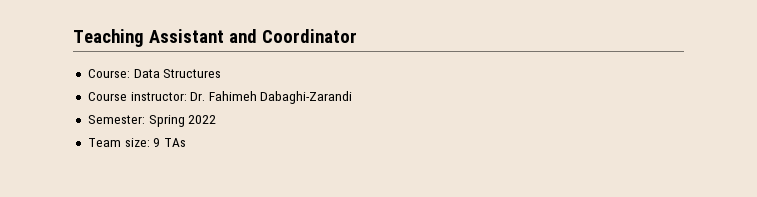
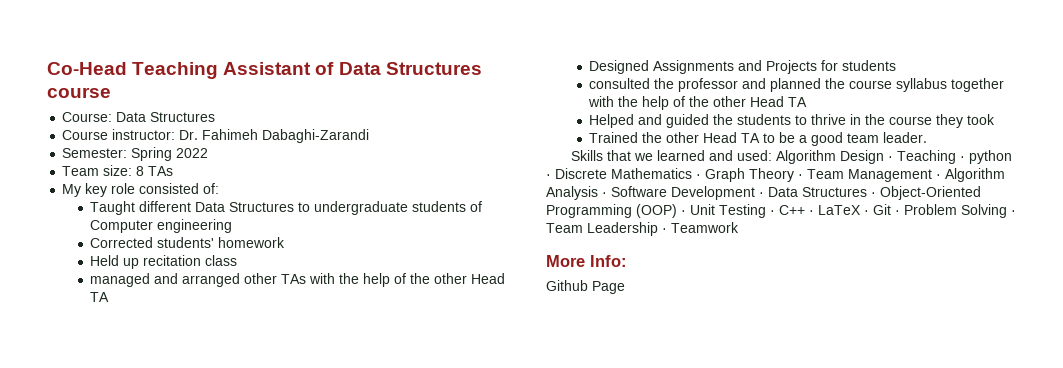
- Teaching Assistant and Coordinator
+ Co-Head Teaching Assistant of Data Structures course
- Team size: 9 TAs
+ Team size: 8 TAs
+ My key role consisted of:
+ Taught different Data Structures to undergraduate students of Computer engineering
+ Corrected students' homework
+ Held up recitation class
+ managed and arranged other TAs with the help of the other Head TA
+ Designed Assignments and Projects for students
+ consulted the professor and planned the course syllabus together with the help of the other Head TA
+ Helped and guided the students to thrive in the course they took
+ Trained the other Head TA to be a good team leader.
+ Skills that we learned and used: Algorithm Design · Teaching · python · Discrete Mathematics · Graph Theory · Team Management · Algorithm Analysis · Software Development · Data Structures · Object-Oriented Programming (OOP) · Unit Testing · C++ · LaTeX · Git · Problem Solving · Team Leadership · Teamwork
+ More Info:
+ Github Page

